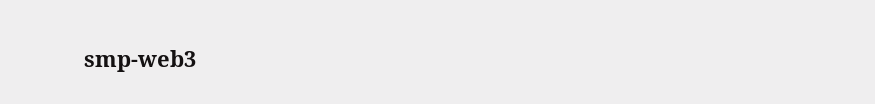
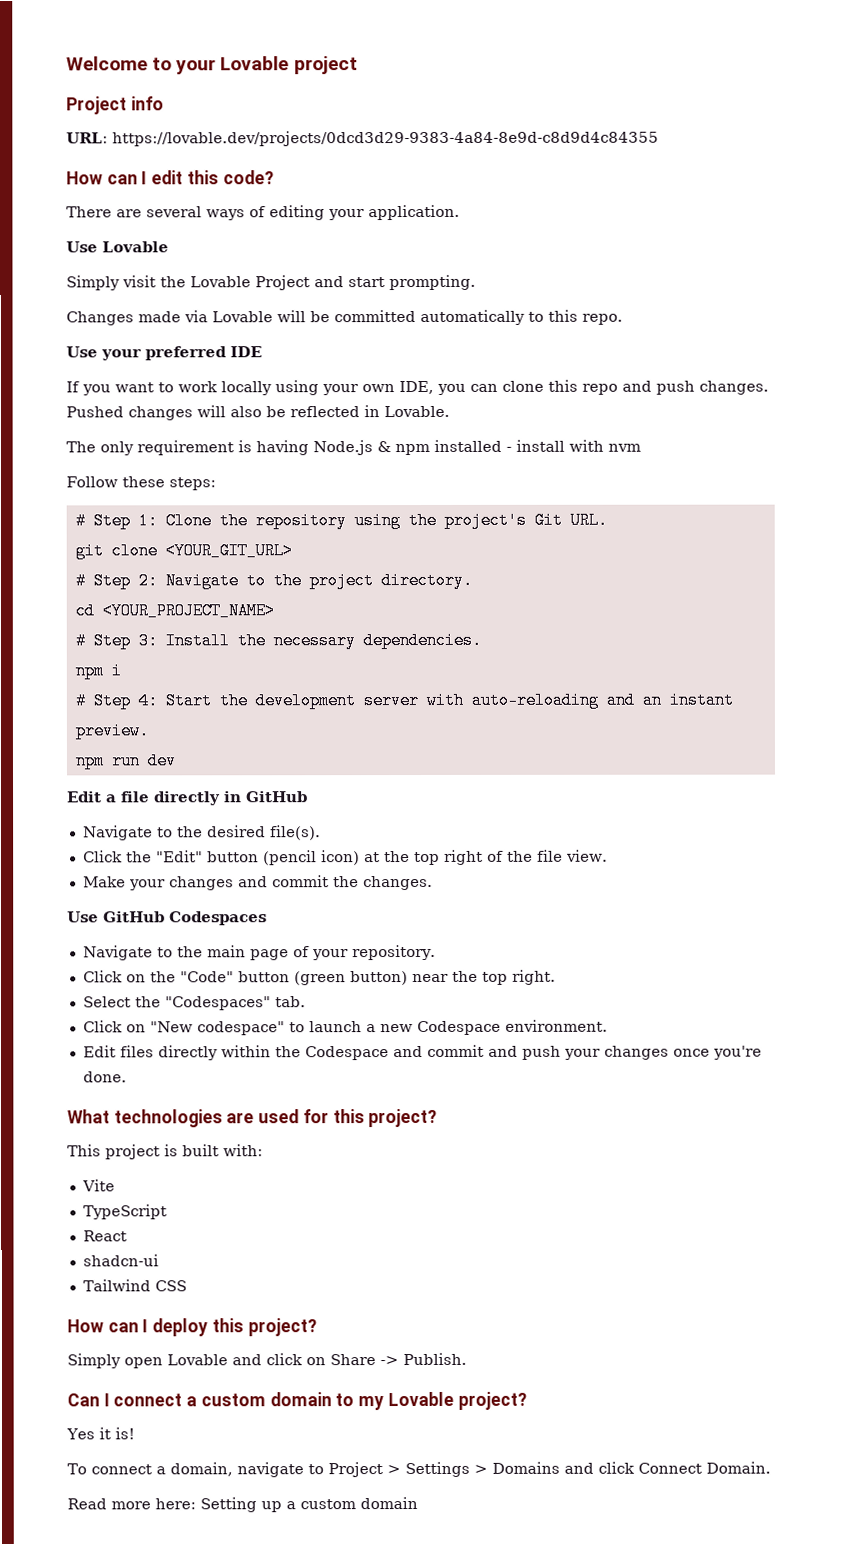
- smp-web3
+ Welcome to your Lovable project
+ Project info
+ URL: https://lovable.dev/projects/0dcd3d29-9383-4a84-8e9d-c8d9d4c84355
+ How can I edit this code?
+ There are several ways of editing your application.
+ Use Lovable
+ Simply visit the Lovable Project and start prompting.
+ Changes made via Lovable will be committed automatically to this repo.
+ Use your preferred IDE
+ If you want to work locally using your own IDE, you can clone this repo and push changes. Pushed changes will also be reflected in Lovable.
+ The only requirement is having Node.js & npm installed - install with nvm
+ Follow these steps:
+ # Step 1: Clone the repository using the project's Git URL.
+ git clone <YOUR_GIT_URL>
+ # Step 2: Navigate to the project directory.
+ cd <YOUR_PROJECT_NAME>
+ # Step 3: Install the necessary dependencies.
+ npm i
+ # Step 4: Start the development server with auto-reloading and an instant preview.
+ npm run dev
+ Edit a file directly in GitHub
+ Navigate to the desired file(s).
+ Click the "Edit" button (pencil icon) at the top right of the file view.
+ Make your changes and commit the changes.
+ Use GitHub Codespaces
+ Navigate to the main page of your repository.
+ Click on the "Code" button (green button) near the top right.
+ Select the "Codespaces" tab.
+ Click on "New codespace" to launch a new Codespace environment.
+ Edit files directly within the Codespace and commit and push your changes once you're done.
+ What technologies are used for this project?
+ This project is built with:
+ Vite
+ TypeScript
+ React
+ shadcn-ui
+ Tailwind CSS
+ How can I deploy this project?
+ Simply open Lovable and click on Share -> Publish.
+ Can I connect a custom domain to my Lovable project?
+ Yes it is!
+ To connect a domain, navigate to Project > Settings > Domains and click Connect Domain.
+ Read more here: Setting up a custom domain

